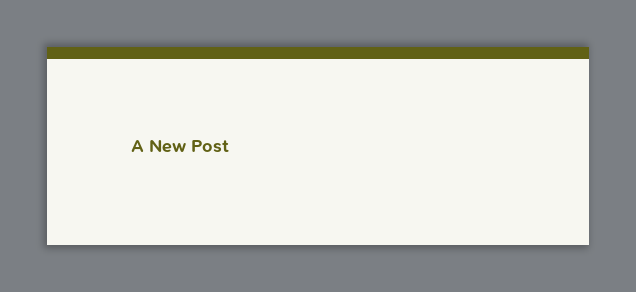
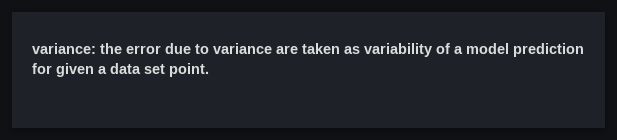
- A New Post
+ variance: the error due to variance are taken as variability of a model prediction for given a data set point.

